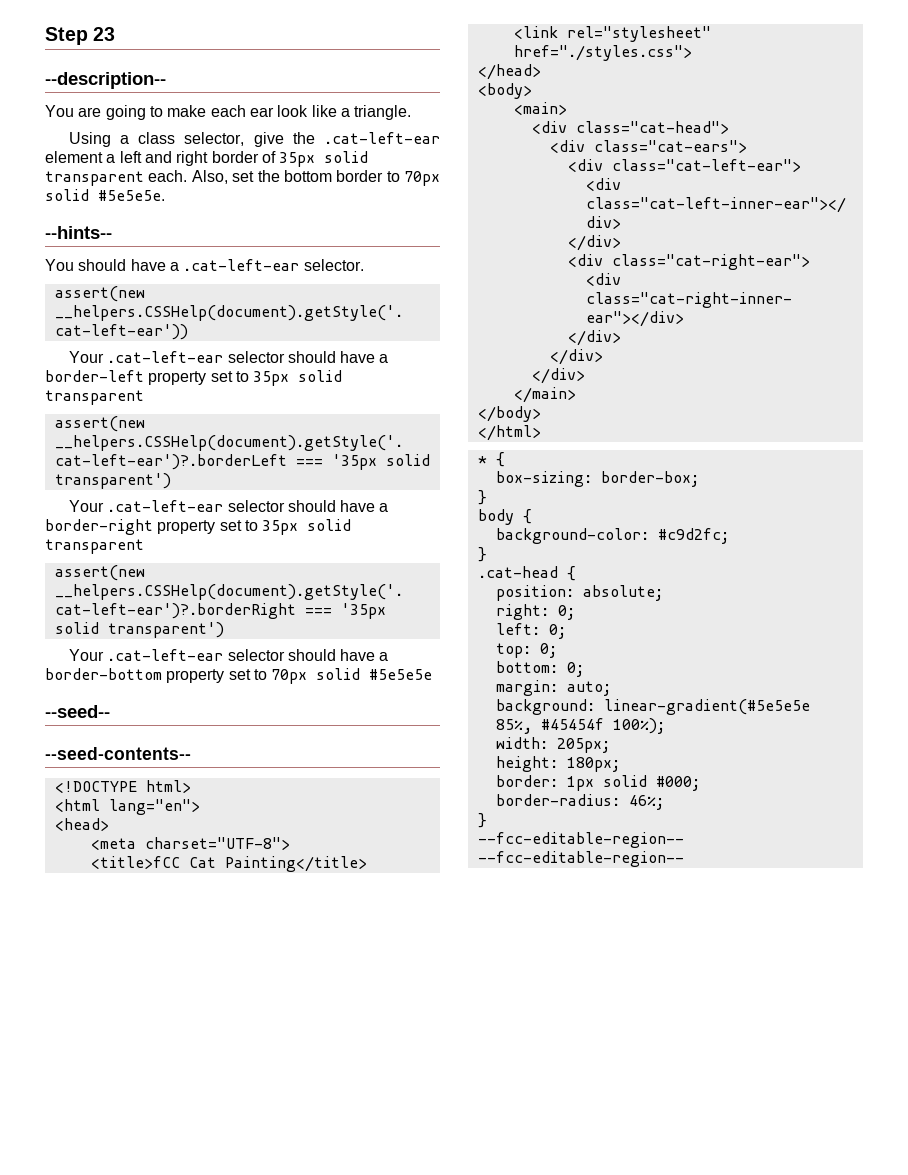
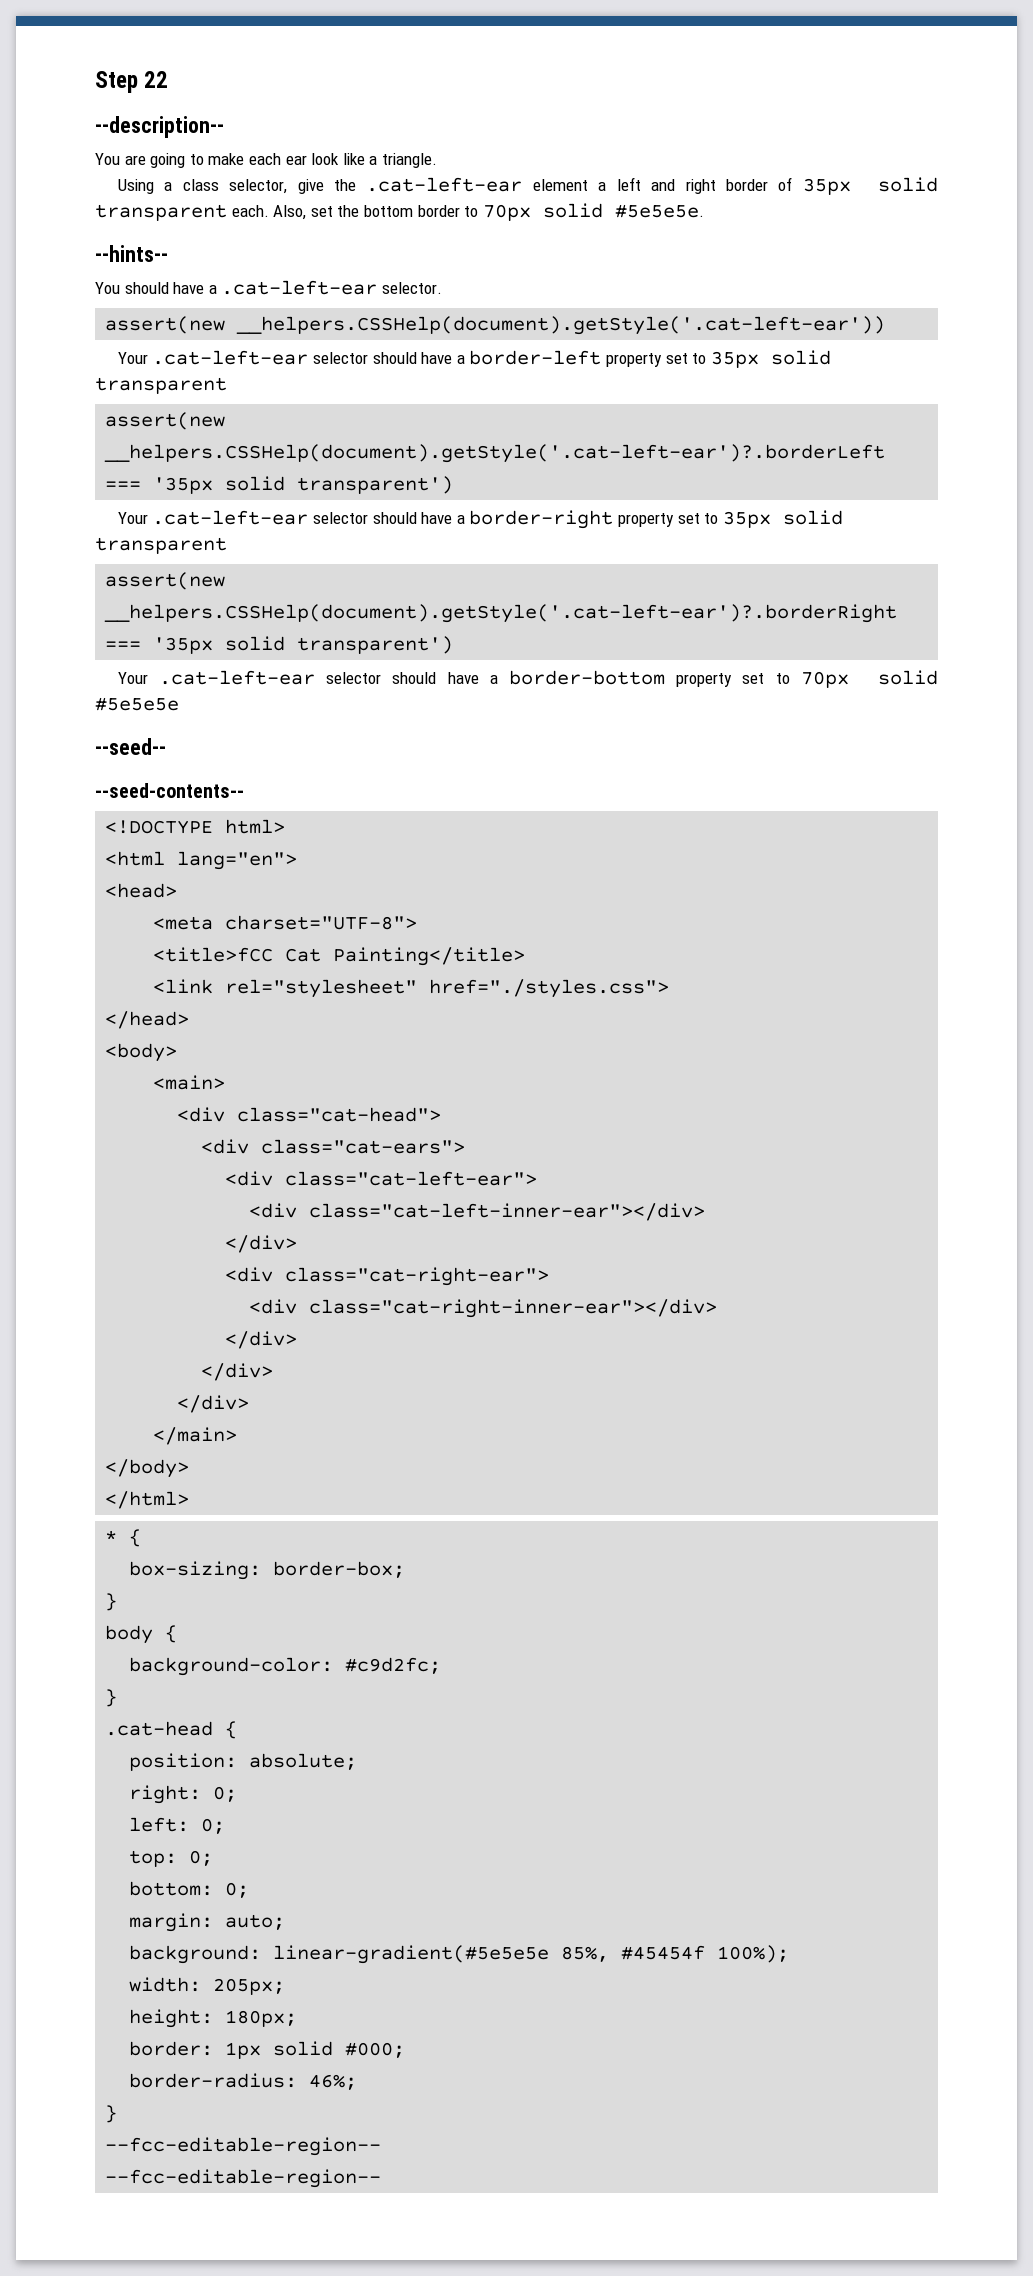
- Step 23
+ Step 22

